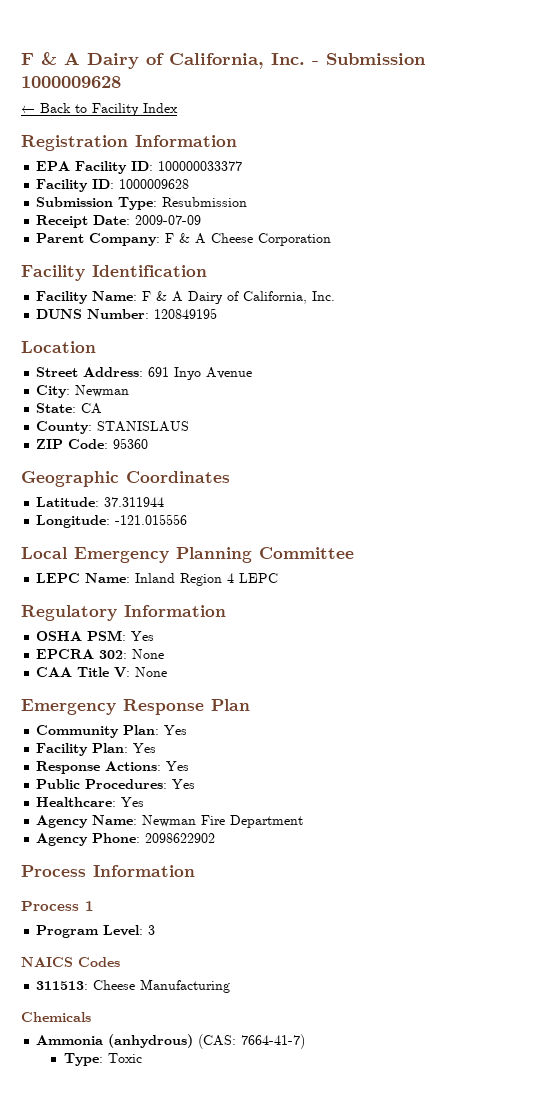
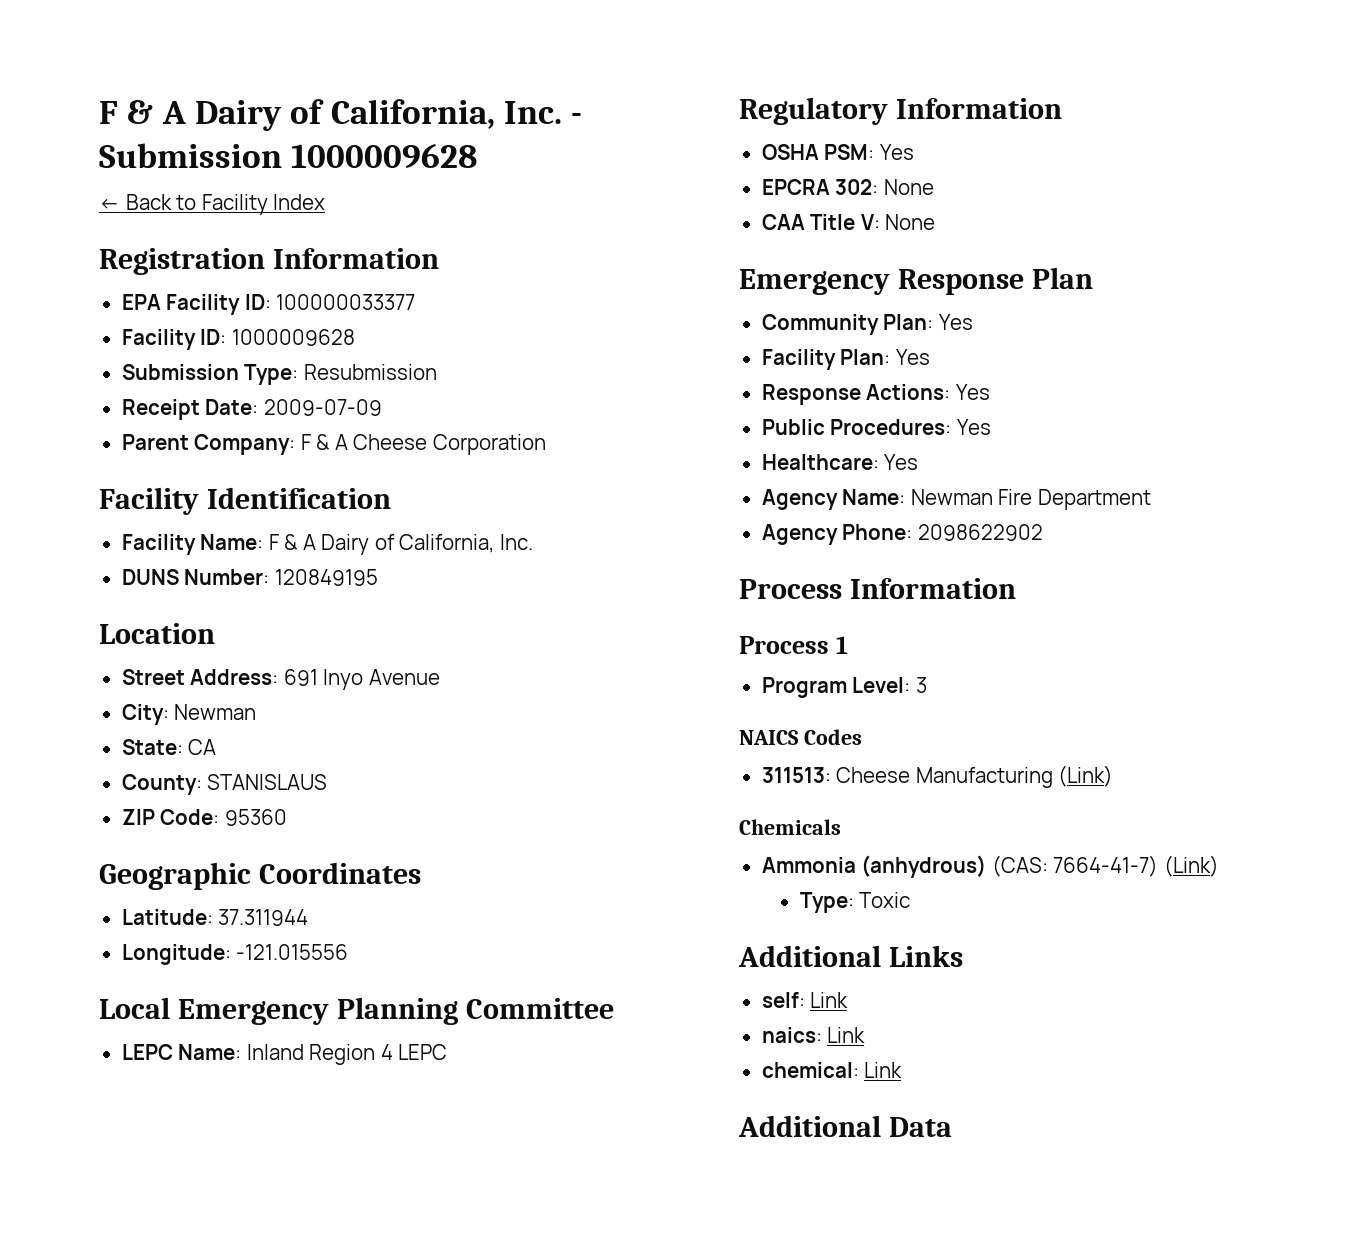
- 311513: Cheese Manufacturing
+ 311513: Cheese Manufacturing (Link)
- Ammonia (anhydrous) (CAS: 7664-41-7)
+ Ammonia (anhydrous) (CAS: 7664-41-7) (Link)
+ Additional Links
+ self: Link
+ naics: Link
+ chemical: Link
+ Additional Data

